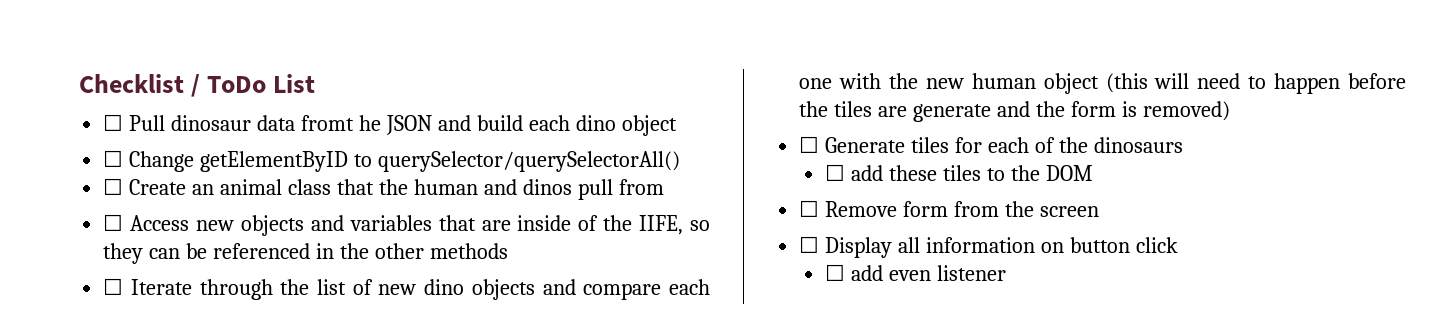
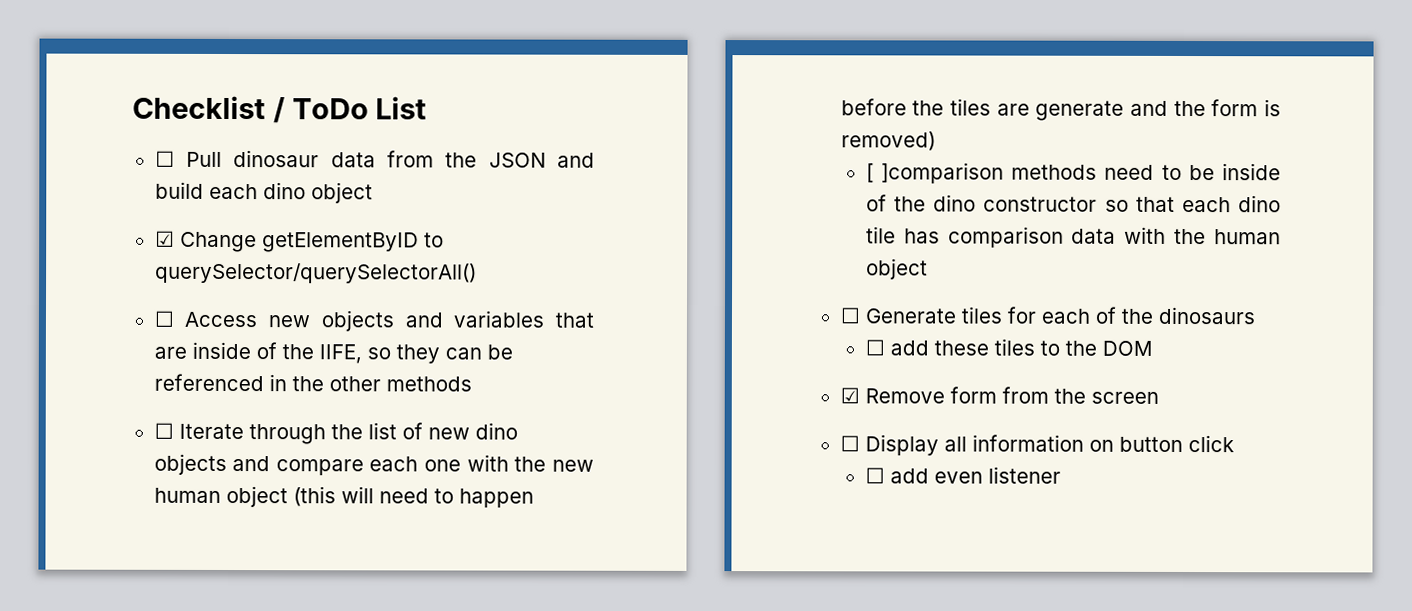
- ☐ Pull dinosaur data fromt he JSON and build each dino object
+ ☐ Pull dinosaur data from the JSON and build each dino object
- ☐ Change getElementByID to querySelector/querySelectorAll()
+ ☑ Change getElementByID to querySelector/querySelectorAll()
- ☐ Create an animal class that the human and dinos pull from
+ [ ]comparison methods need to be inside of the dino constructor so that each dino tile has comparison data with the human object
- ☐ Remove form from the screen
+ ☑ Remove form from the screen

